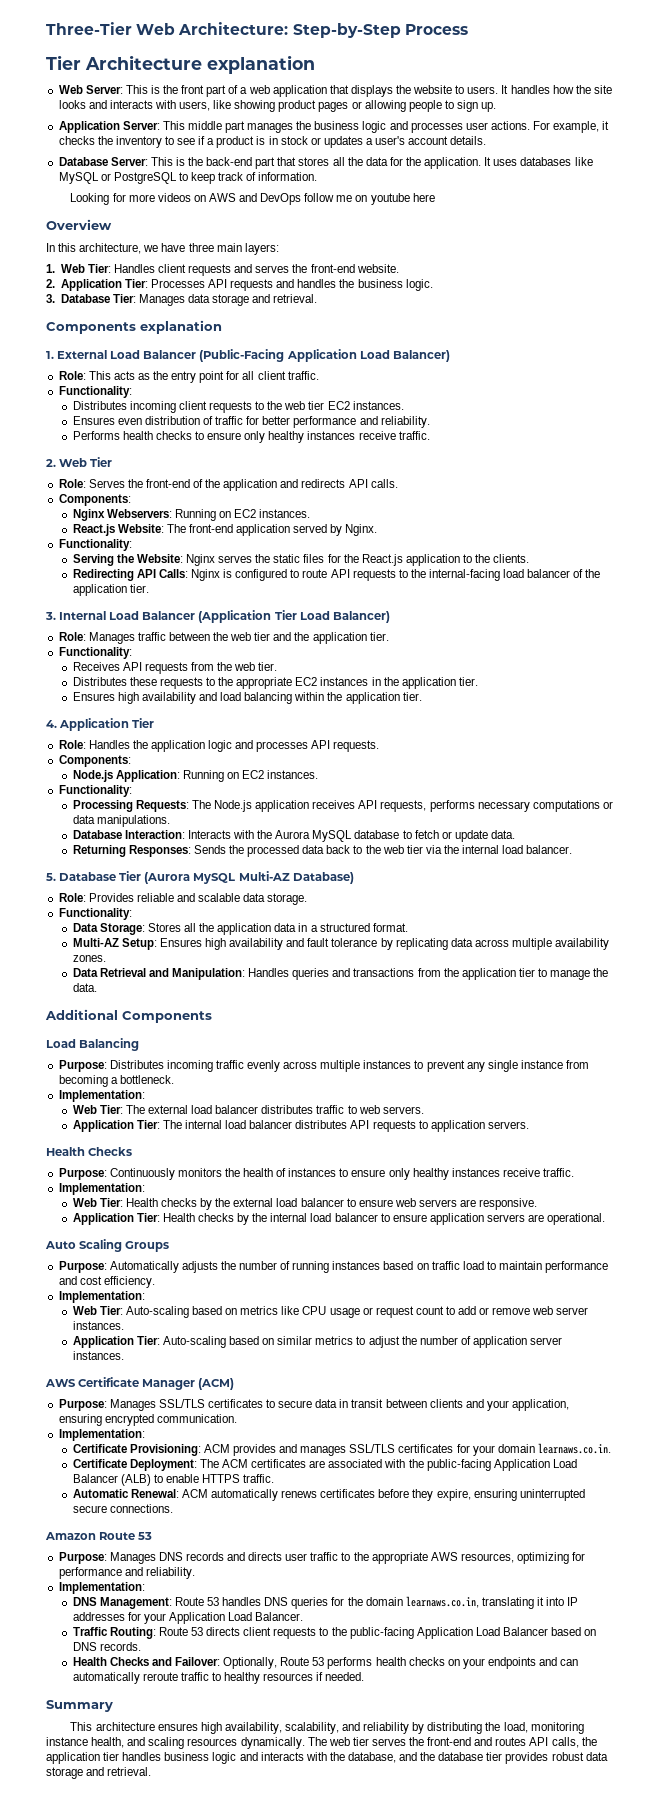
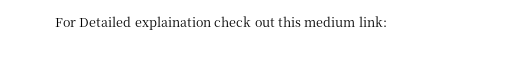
- Three-Tier Web Architecture: Step-by-Step Process
- Tier Architecture explanation
- Web Server: This is the front part of a web application that displays the website to users. It handles how the site looks and interacts with users, like showing product pages or allowing people to sign up.
- Application Server: This middle part manages the business logic and processes user actions. For example, it checks the inventory to see if a product is in stock or updates a user's account details.
- Database Server: This is the back-end part that stores all the data for the application. It uses databases like MySQL or PostgreSQL to keep track of information.
- Looking for more videos on AWS and DevOps follow me on youtube here
- Overview
- In this architecture, we have three main layers:
- 1. Web Tier: Handles client requests and serves the front-end website.
- 2. Application Tier: Processes API requests and handles the business logic.
- 3. Database Tier: Manages data storage and retrieval.
- Components explanation
- 1. External Load Balancer (Public-Facing Application Load Balancer)
- Role: This acts as the entry point for all client traffic.
- Functionality:
- Distributes incoming client requests to the web tier EC2 instances.
- Ensures even distribution of traffic for better performance and reliability.
- Performs health checks to ensure only healthy instances receive traffic.
- 2. Web Tier
- Role: Serves the front-end of the application and redirects API calls.
- Components:
- Nginx Webservers: Running on EC2 instances.
- React.js Website: The front-end application served by Nginx.
- Functionality:
- Serving the Website: Nginx serves the static files for the React.js application to the clients.
- Redirecting API Calls: Nginx is configured to route API requests to the internal-facing load balancer of the application tier.
- 3. Internal Load Balancer (Application Tier Load Balancer)
- Role: Manages traffic between the web tier and the application tier.
- Functionality:
- Receives API requests from the web tier.
- Distributes these requests to the appropriate EC2 instances in the application tier.
- Ensures high availability and load balancing within the application tier.
- 4. Application Tier
- Role: Handles the application logic and processes API requests.
- Components:
- Node.js Application: Running on EC2 instances.
- Functionality:
- Processing Requests: The Node.js application receives API requests, performs necessary computations or data manipulations.
- Database Interaction: Interacts with the Aurora MySQL database to fetch or update data.
- Returning Responses: Sends the processed data back to the web tier via the internal load balancer.
- 5. Database Tier (Aurora MySQL Multi-AZ Database)
- Role: Provides reliable and scalable data storage.
- Functionality:
- Data Storage: Stores all the application data in a structured format.
- Multi-AZ Setup: Ensures high availability and fault tolerance by replicating data across multiple availability zones.
- Data Retrieval and Manipulation: Handles queries and transactions from the application tier to manage the data.
- Additional Components
- Load Balancing
- Purpose: Distributes incoming traffic evenly across multiple instances to prevent any single instance from becoming a bottleneck.
- Implementation:
- Web Tier: The external load balancer distributes traffic to web servers.
- Application Tier: The internal load balancer distributes API requests to application servers.
- Health Checks
- Purpose: Continuously monitors the health of instances to ensure only healthy instances receive traffic.
- Implementation:
- Web Tier: Health checks by the external load balancer to ensure web servers are responsive.
- Application Tier: Health checks by the internal load balancer to ensure application servers are operational.
- Auto Scaling Groups
- Purpose: Automatically adjusts the number of running instances based on traffic load to maintain performance and cost efficiency.
- Implementation:
- Web Tier: Auto-scaling based on metrics like CPU usage or request count to add or remove web server instances.
- Application Tier: Auto-scaling based on similar metrics to adjust the number of application server instances.
- AWS Certificate Manager (ACM)
- Purpose: Manages SSL/TLS certificates to secure data in transit between clients and your application, ensuring encrypted communication.
- Implementation:
- Certificate Provisioning: ACM provides and manages SSL/TLS certificates for your domain learnaws.co.in.
- Certificate Deployment: The ACM certificates are associated with the public-facing Application Load Balancer (ALB) to enable HTTPS traffic.
- Automatic Renewal: ACM automatically renews certificates before they expire, ensuring uninterrupted secure connections.
- Amazon Route 53
- Purpose: Manages DNS records and directs user traffic to the appropriate AWS resources, optimizing for performance and reliability.
- Implementation:
- DNS Management: Route 53 handles DNS queries for the domain learnaws.co.in, translating it into IP addresses for your Application Load Balancer.
- Traffic Routing: Route 53 directs client requests to the public-facing Application Load Balancer based on DNS records.
- Health Checks and Failover: Optionally, Route 53 performs health checks on your endpoints and can automatically reroute traffic to healthy resources if needed.
- Summary
- This architecture ensures high availability, scalability, and reliability by distributing the load, monitoring instance health, and scaling resources dynamically. The web tier serves the front-end and routes API calls, the application tier handles business logic and interacts with the database, and the database tier provides robust data storage and retrieval.
+ For Detailed explaination check out this medium link:

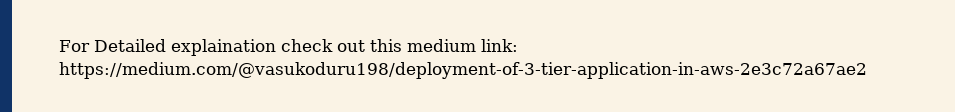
- For Detailed explaination check out this medium link:
+ For Detailed explaination check out this medium link: https://medium.com/@vasukoduru198/deployment-of-3-tier-application-in-aws-2e3c72a67ae2

